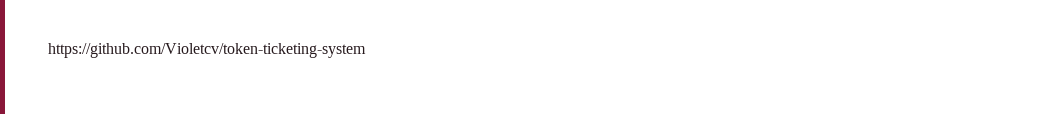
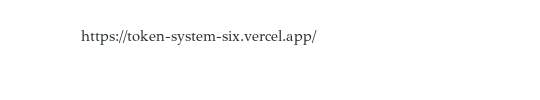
- https://github.com/Violetcv/token-ticketing-system
+ https://token-system-six.vercel.app/

